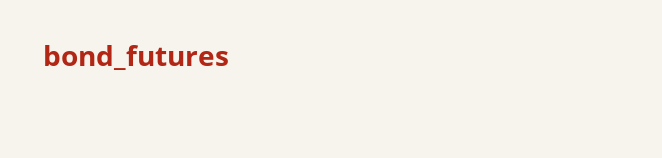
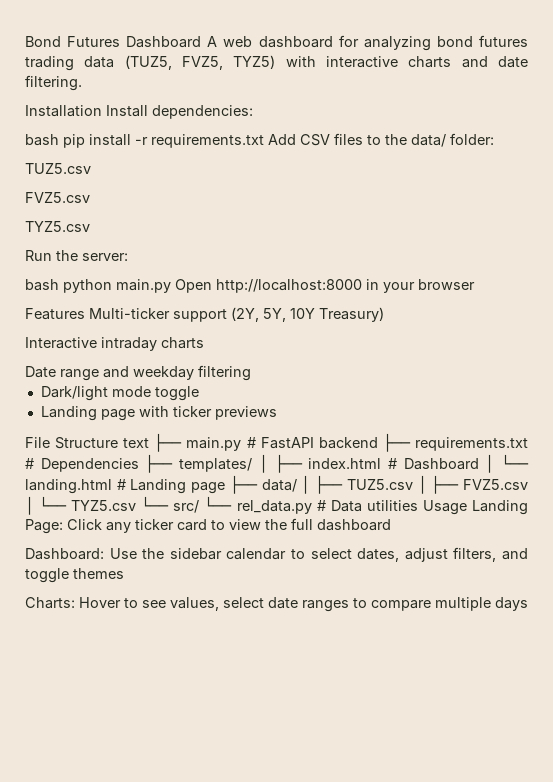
- bond_futures
+ Bond Futures Dashboard A web dashboard for analyzing bond futures trading data (TUZ5, FVZ5, TYZ5) with interactive charts and date filtering.
+ Installation Install dependencies:
+ bash pip install -r requirements.txt Add CSV files to the data/ folder:
+ TUZ5.csv
+ FVZ5.csv
+ TYZ5.csv
+ Run the server:
+ bash python main.py Open http://localhost:8000 in your browser
+ Features Multi-ticker support (2Y, 5Y, 10Y Treasury)
+ Interactive intraday charts
+ Date range and weekday filtering
+ Dark/light mode toggle
+ Landing page with ticker previews
+ File Structure text ├── main.py # FastAPI backend ├── requirements.txt # Dependencies ├── templates/ │ ├── index.html # Dashboard │ └── landing.html # Landing page ├── data/ │ ├── TUZ5.csv │ ├── FVZ5.csv │ └── TYZ5.csv └── src/ └── rel_data.py # Data utilities Usage Landing Page: Click any ticker card to view the full dashboard
+ Dashboard: Use the sidebar calendar to select dates, adjust filters, and toggle themes
+ Charts: Hover to see values, select date ranges to compare multiple days

